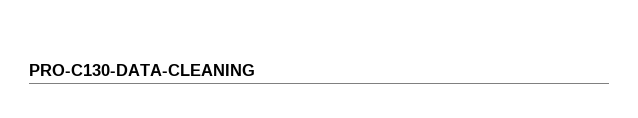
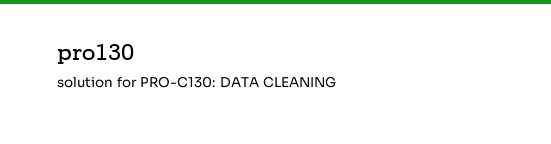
- PRO-C130-DATA-CLEANING
+ pro130
+ solution for PRO-C130: DATA CLEANING

